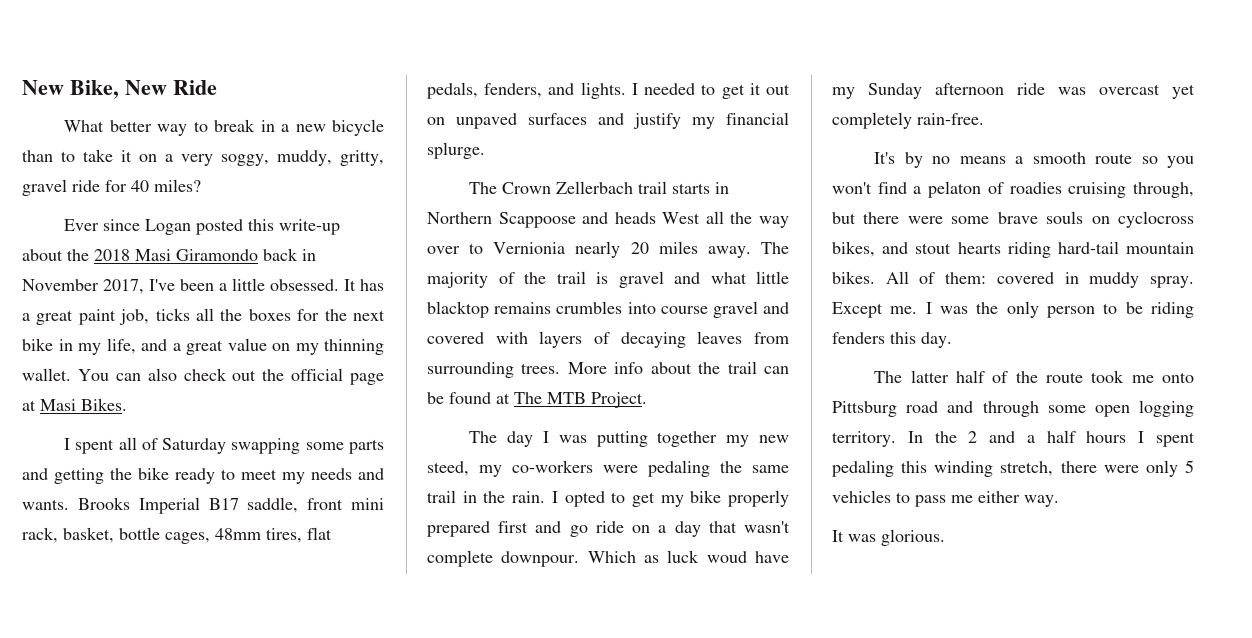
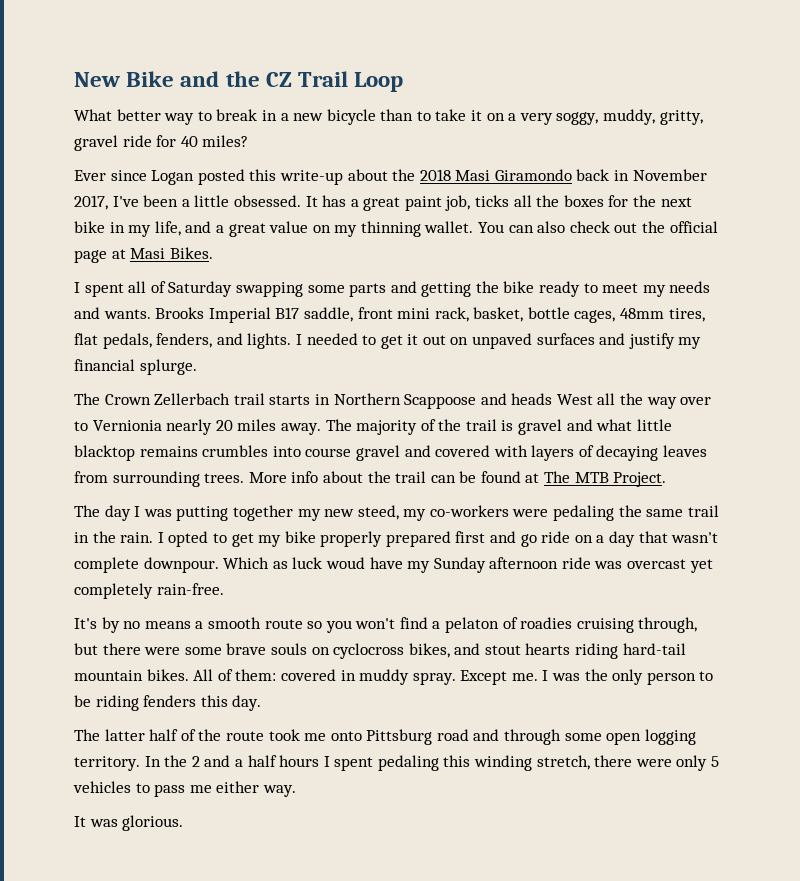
- New Bike, New Ride
+ New Bike and the CZ Trail Loop

